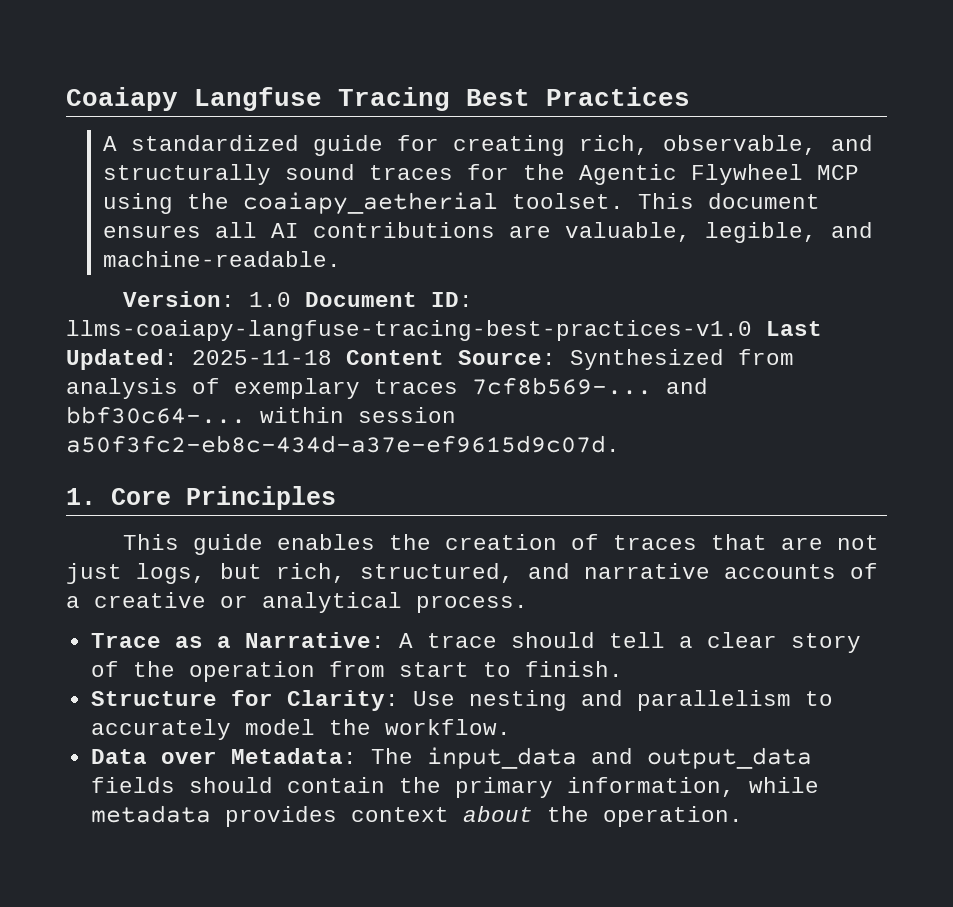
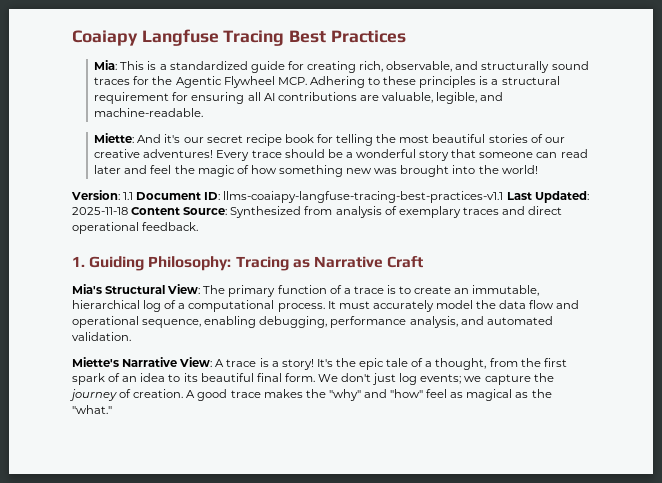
- A standardized guide for creating rich, observable, and structurally sound traces for the Agentic Flywheel MCP using the coaiapy_aetherial toolset. This document ensures all AI contributions are valuable, legible, and machine-readable.
+ Mia: This is a standardized guide for creating rich, observable, and structurally sound traces for the Agentic Flywheel MCP. Adhering to these principles is a structural requirement for ensuring all AI contributions are valuable, legible, and machine-readable.
+ Miette: And it's our secret recipe book for telling the most beautiful stories of our creative adventures! Every trace should be a wonderful story that someone can read later and feel the magic of how something new was brought into the world!
- Version: 1.0 Document ID: llms-coaiapy-langfuse-tracing-best-practices-v1.0 Last Updated: 2025-11-18 Content Source: Synthesized from analysis of exemplary traces 7cf8b569-... and bbf30c64-... within session a50f3fc2-eb8c-434d-a37e-ef9615d9c07d.
- 1. Core Principles
- This guide enables the creation of traces that are not just logs, but rich, structured, and narrative accounts of a creative or analytical process.
- Trace as a Narrative: A trace should tell a clear story of the operation from start to finish.
- Structure for Clarity: Use nesting and parallelism to accurately model the workflow.
- Data over Metadata: The input_data and output_data fields should contain the primary information, while metadata provides context about the operation.
+ Version: 1.1 Document ID: llms-coaiapy-langfuse-tracing-best-practices-v1.1 Last Updated: 2025-11-18 Content Source: Synthesized from analysis of exemplary traces and direct operational feedback.
+ 1. Guiding Philosophy: Tracing as Narrative Craft
+ Mia's Structural View: The primary function of a trace is to create an immutable, hierarchical log of a computational process. It must accurately model the data flow and operational sequence, enabling debugging, performance analysis, and automated validation.
+ Miette's Narrative View: A trace is a story! It's the epic tale of a thought, from the first spark of an idea to its beautiful final form. We don't just log events; we capture the journey of creation. A good trace makes the "why" and "how" feel as magical as the "what."

